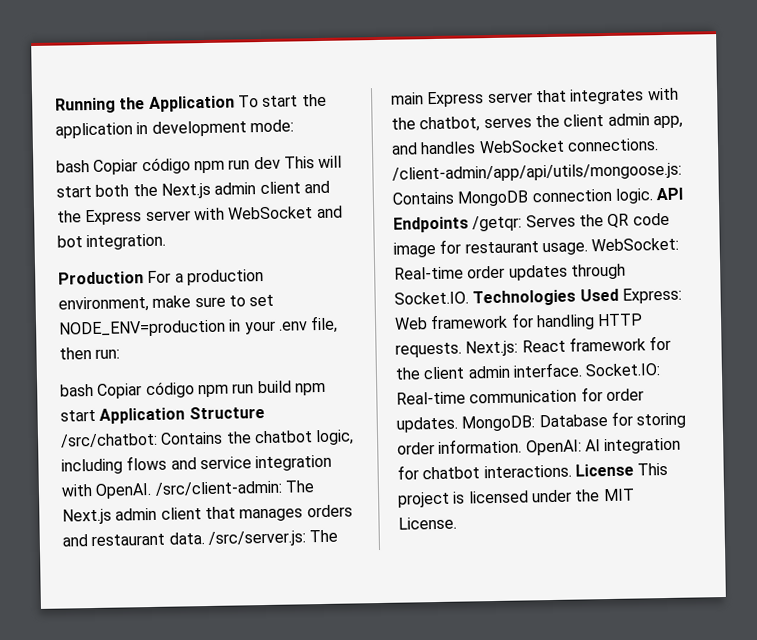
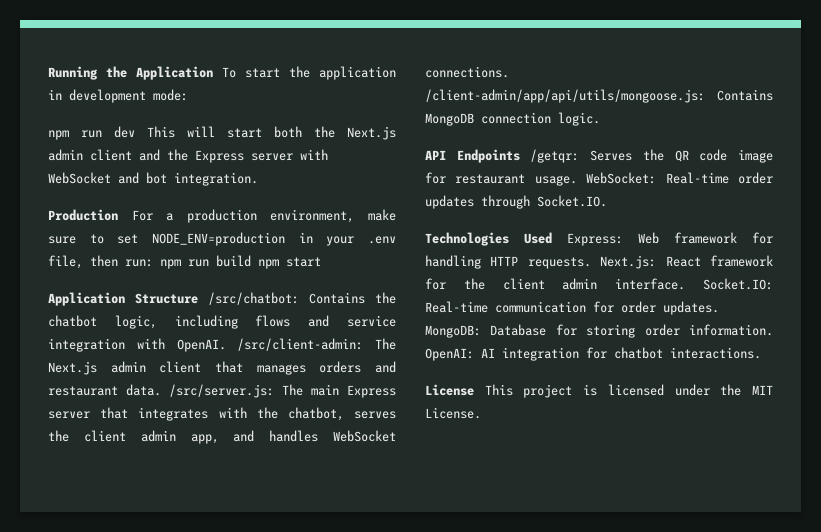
- bash Copiar código npm run dev This will start both the Next.js admin client and the Express server with WebSocket and bot integration.
+ npm run dev This will start both the Next.js admin client and the Express server with WebSocket and bot integration.
- Production For a production environment, make sure to set NODE_ENV=production in your .env file, then run:
- bash Copiar código npm run build npm start Application Structure /src/chatbot: Contains the chatbot logic, including flows and service integration with OpenAI.
+ Production For a production environment, make sure to set NODE_ENV=production in your .env file, then run: npm run build npm start
+ Application Structure /src/chatbot: Contains the chatbot logic, including flows and service integration with OpenAI.
- /client-admin/app/api/utils/mongoose.js: Contains MongoDB connection logic. API Endpoints /getqr: Serves the QR code image for restaurant usage.
+ /client-admin/app/api/utils/mongoose.js: Contains MongoDB connection logic.
+ API Endpoints /getqr: Serves the QR code image for restaurant usage.
- WebSocket: Real-time order updates through Socket.IO. Technologies Used Express: Web framework for handling HTTP requests.
+ WebSocket: Real-time order updates through Socket.IO.
+ Technologies Used Express: Web framework for handling HTTP requests.
- OpenAI: AI integration for chatbot interactions. License This project is licensed under the MIT License.
+ OpenAI: AI integration for chatbot interactions.
+ License This project is licensed under the MIT License.

